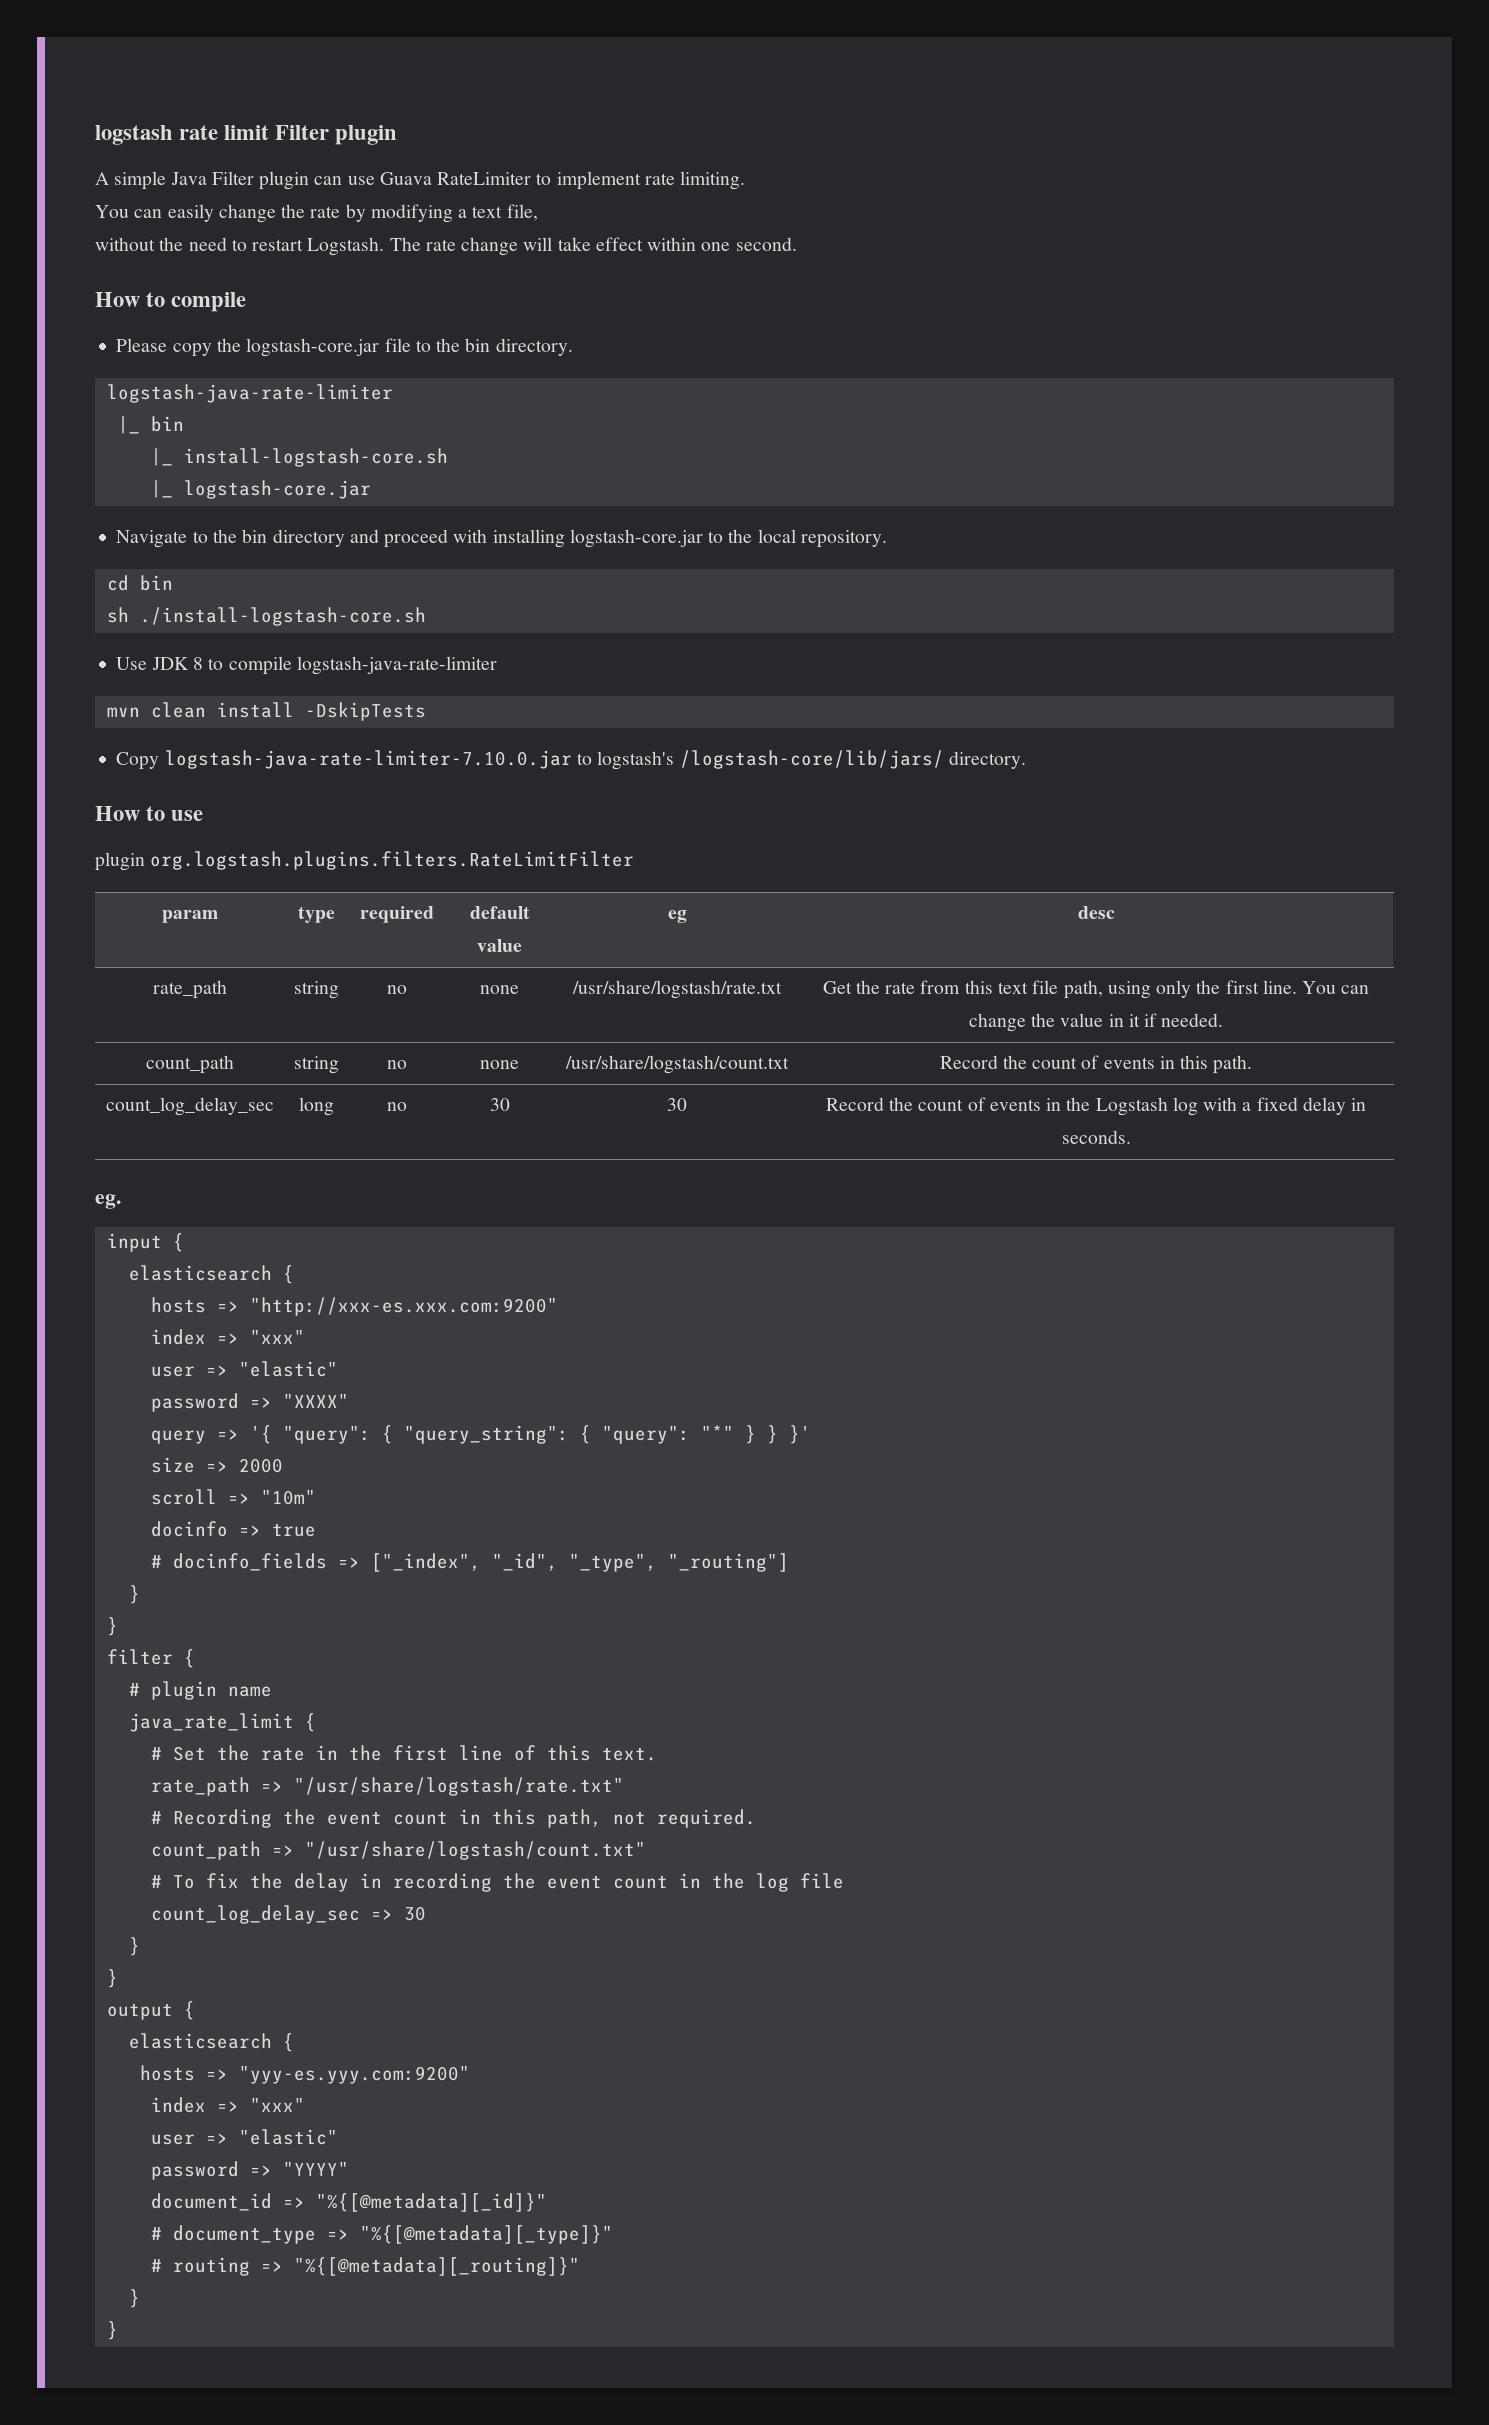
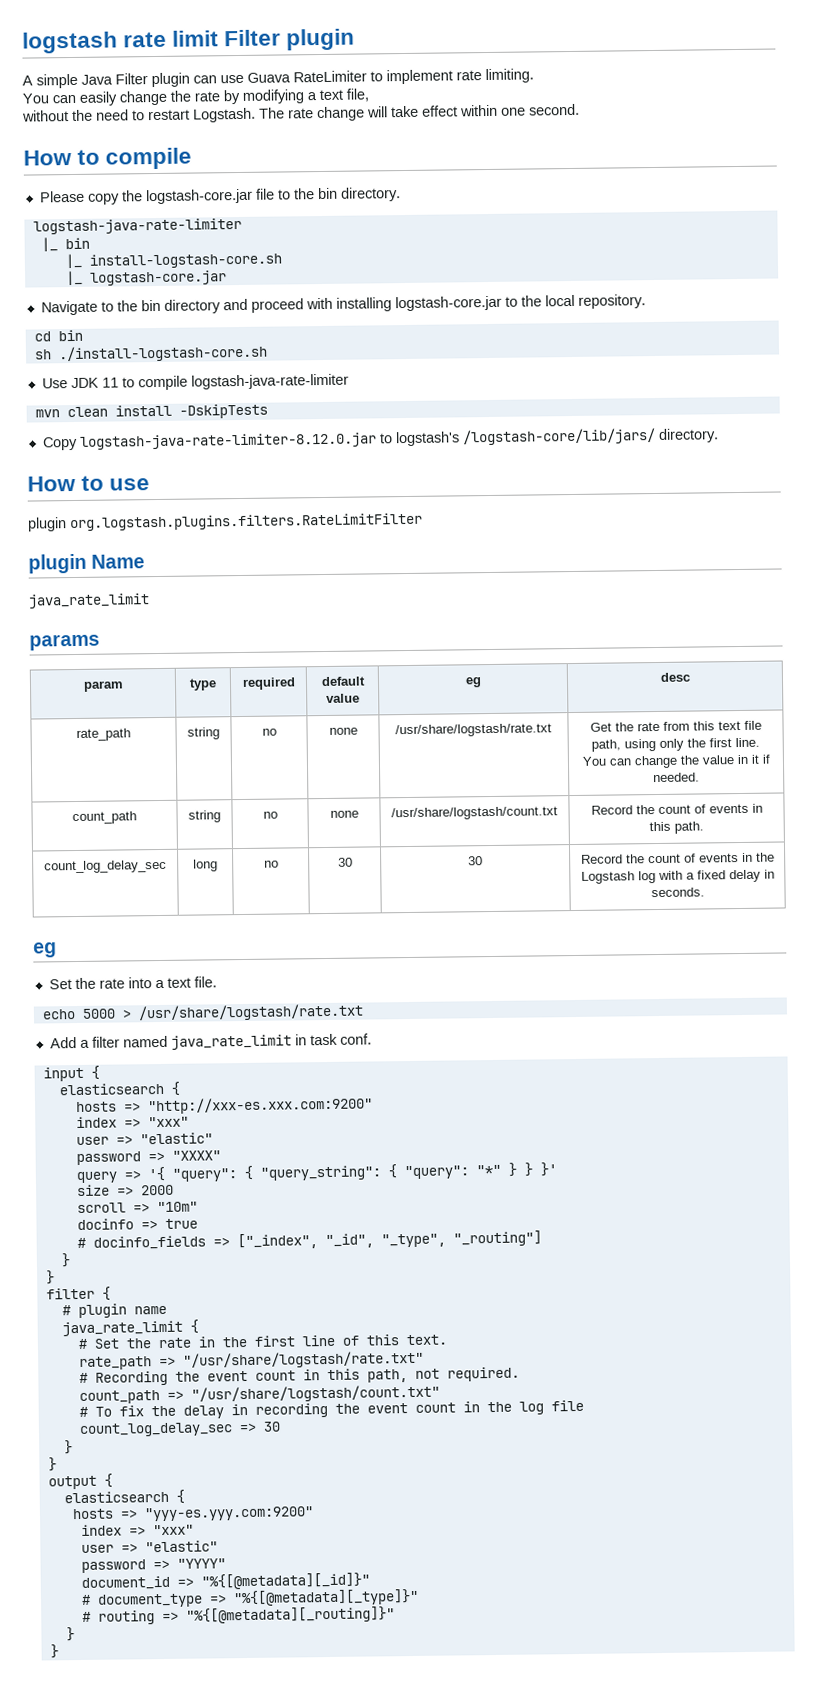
- Use JDK 8 to compile logstash-java-rate-limiter
+ Use JDK 11 to compile logstash-java-rate-limiter
- Copy logstash-java-rate-limiter-7.10.0.jar to logstash's /logstash-core/lib/jars/ directory.
+ Copy logstash-java-rate-limiter-8.12.0.jar to logstash's /logstash-core/lib/jars/ directory.
+ plugin Name
+ java_rate_limit
+ params
  count_log_delay_sec | long | no | 30 | 30 | Record the count of events in the Logstash log with a fixed delay in seconds.
- eg.
+ eg
+ Set the rate into a text file.
+ echo 5000 > /usr/share/logstash/rate.txt
+ Add a filter named java_rate_limit in task conf.

